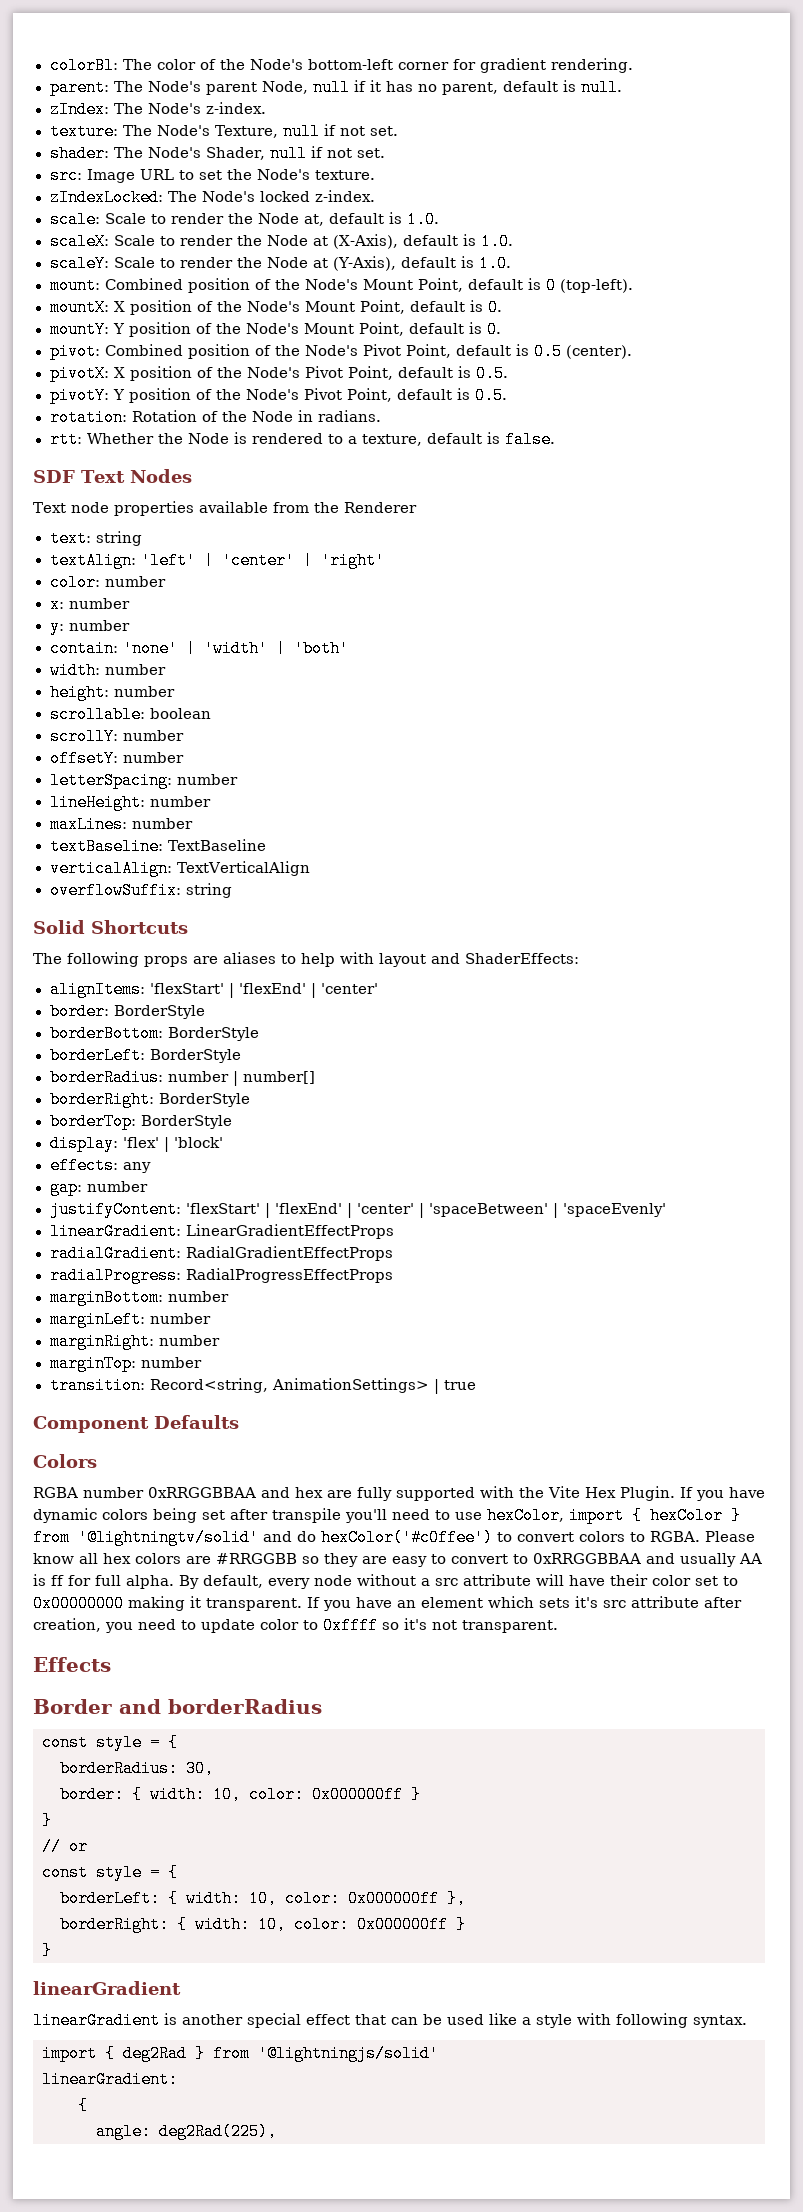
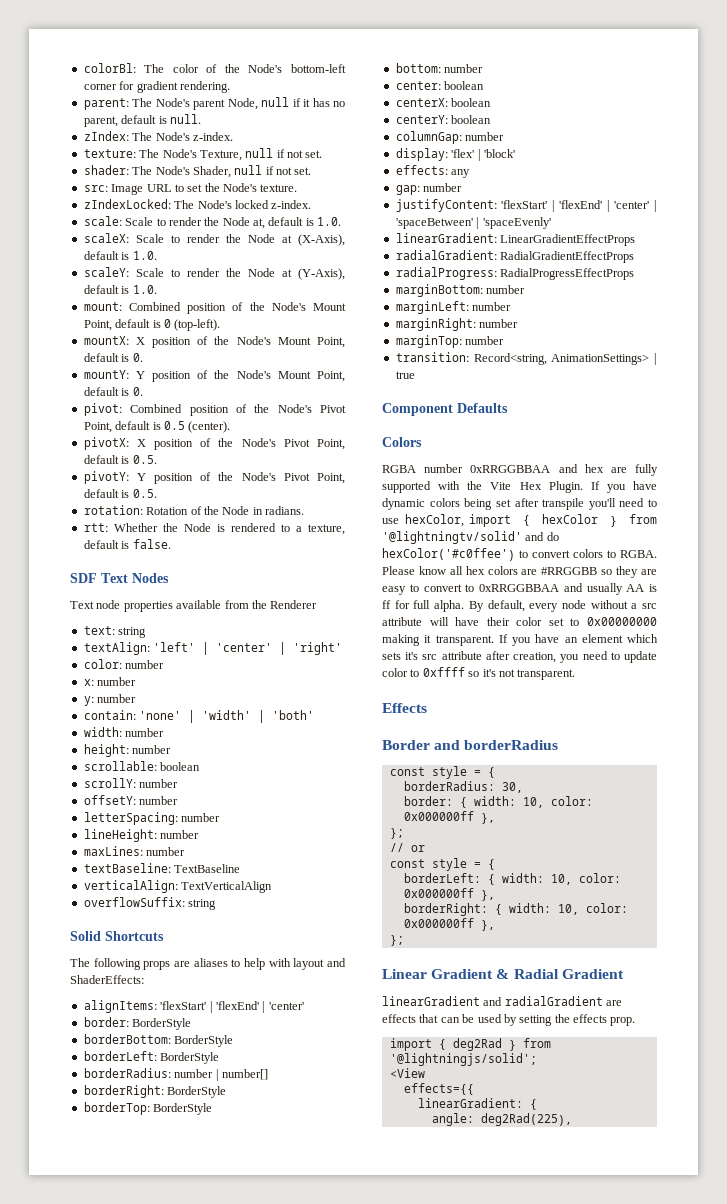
+ bottom: number
+ center: boolean
+ centerX: boolean
+ centerY: boolean
+ columnGap: number
- border: { width: 10, color: 0x000000ff }
- }
+ border: { width: 10, color: 0x000000ff },
+ };
- borderRight: { width: 10, color: 0x000000ff }
- }
- linearGradient
- linearGradient is another special effect that can be used like a style with following syntax.
+ borderRight: { width: 10, color: 0x000000ff },
+ };
+ Linear Gradient & Radial Gradient
+ linearGradient and radialGradient are effects that can be used by setting the effects prop.
- import { deg2Rad } from '@lightningjs/solid'
- linearGradient:
- {
+ import { deg2Rad } from '@lightningjs/solid';
+ <View
+ effects={{
+ linearGradient: {

